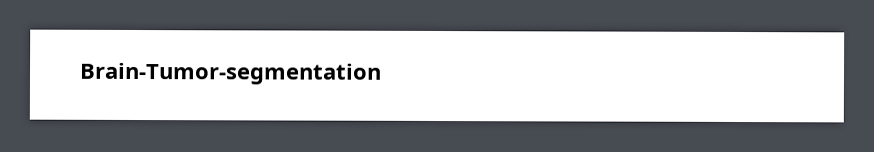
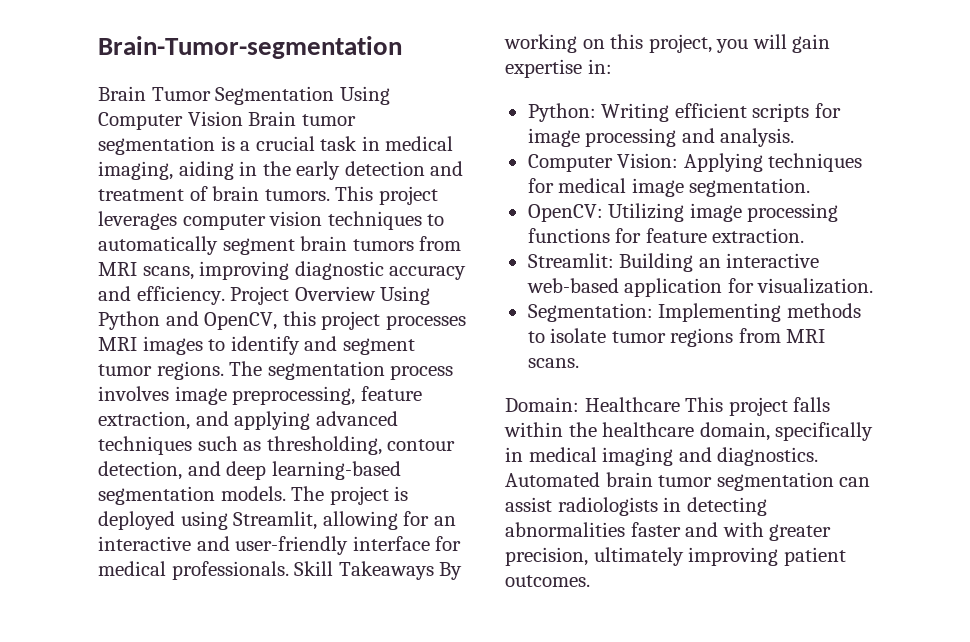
+ Brain Tumor Segmentation Using Computer Vision Brain tumor segmentation is a crucial task in medical imaging, aiding in the early detection and treatment of brain tumors. This project leverages computer vision techniques to automatically segment brain tumors from MRI scans, improving diagnostic accuracy and efficiency. Project Overview Using Python and OpenCV, this project processes MRI images to identify and segment tumor regions. The segmentation process involves image preprocessing, feature extraction, and applying advanced techniques such as thresholding, contour detection, and deep learning-based segmentation models. The project is deployed using Streamlit, allowing for an interactive and user-friendly interface for medical professionals. Skill Takeaways By working on this project, you will gain expertise in:
+ Python: Writing efficient scripts for image processing and analysis.
+ Computer Vision: Applying techniques for medical image segmentation.
+ OpenCV: Utilizing image processing functions for feature extraction.
+ Streamlit: Building an interactive web-based application for visualization.
+ Segmentation: Implementing methods to isolate tumor regions from MRI scans.
+ Domain: Healthcare This project falls within the healthcare domain, specifically in medical imaging and diagnostics. Automated brain tumor segmentation can assist radiologists in detecting abnormalities faster and with greater precision, ultimately improving patient outcomes.

